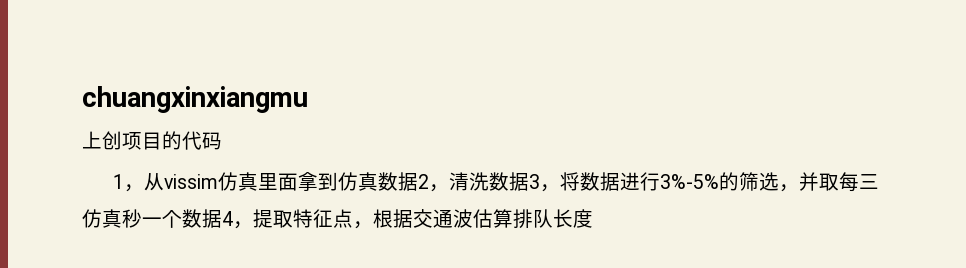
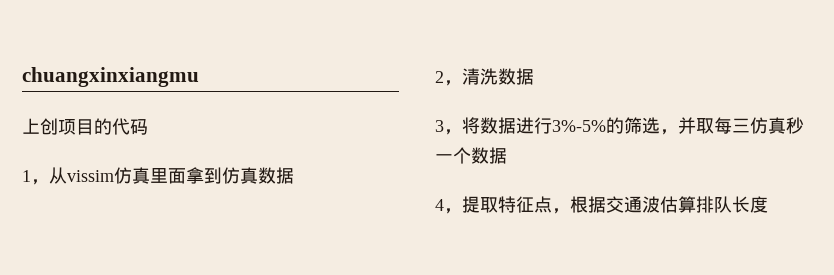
- 1，从vissim仿真里面拿到仿真数据2，清洗数据3，将数据进行3%-5%的筛选，并取每三仿真秒一个数据4，提取特征点，根据交通波估算排队长度
+ 1，从vissim仿真里面拿到仿真数据
+ 2，清洗数据
+ 3，将数据进行3%-5%的筛选，并取每三仿真秒一个数据
+ 4，提取特征点，根据交通波估算排队长度

